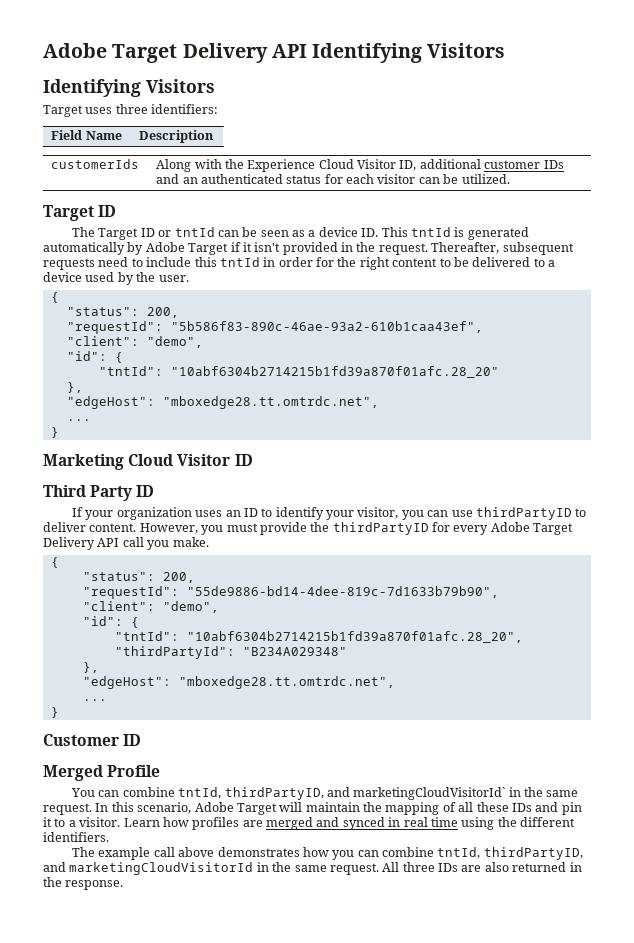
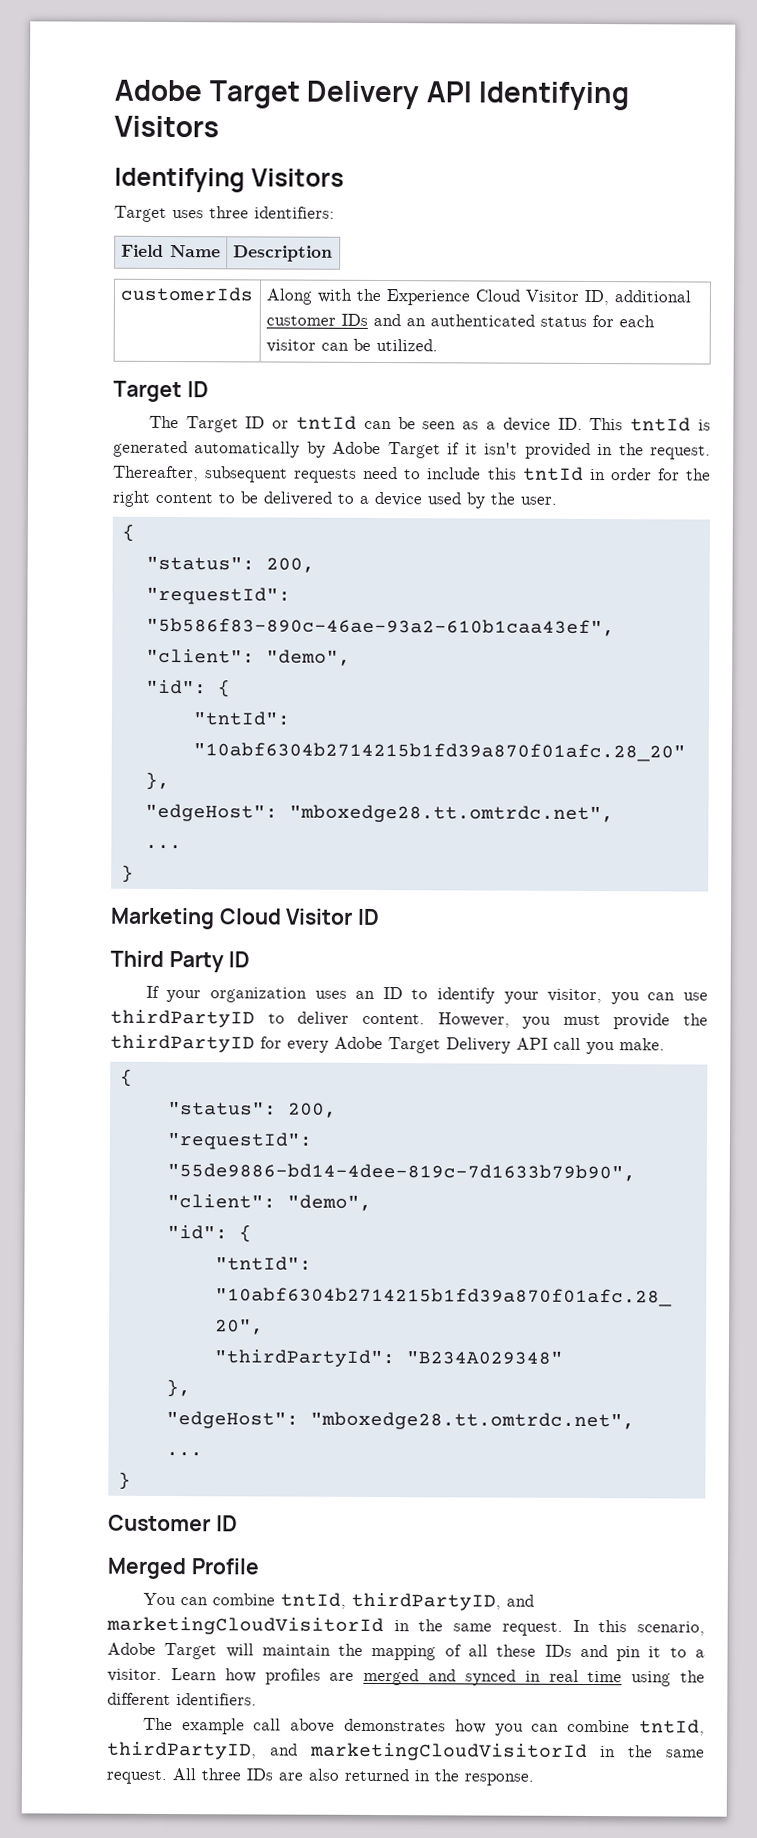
- You can combine tntId, thirdPartyID, and marketingCloudVisitorId` in the same request.
+ You can combine tntId, thirdPartyID, and marketingCloudVisitorId in the same request.

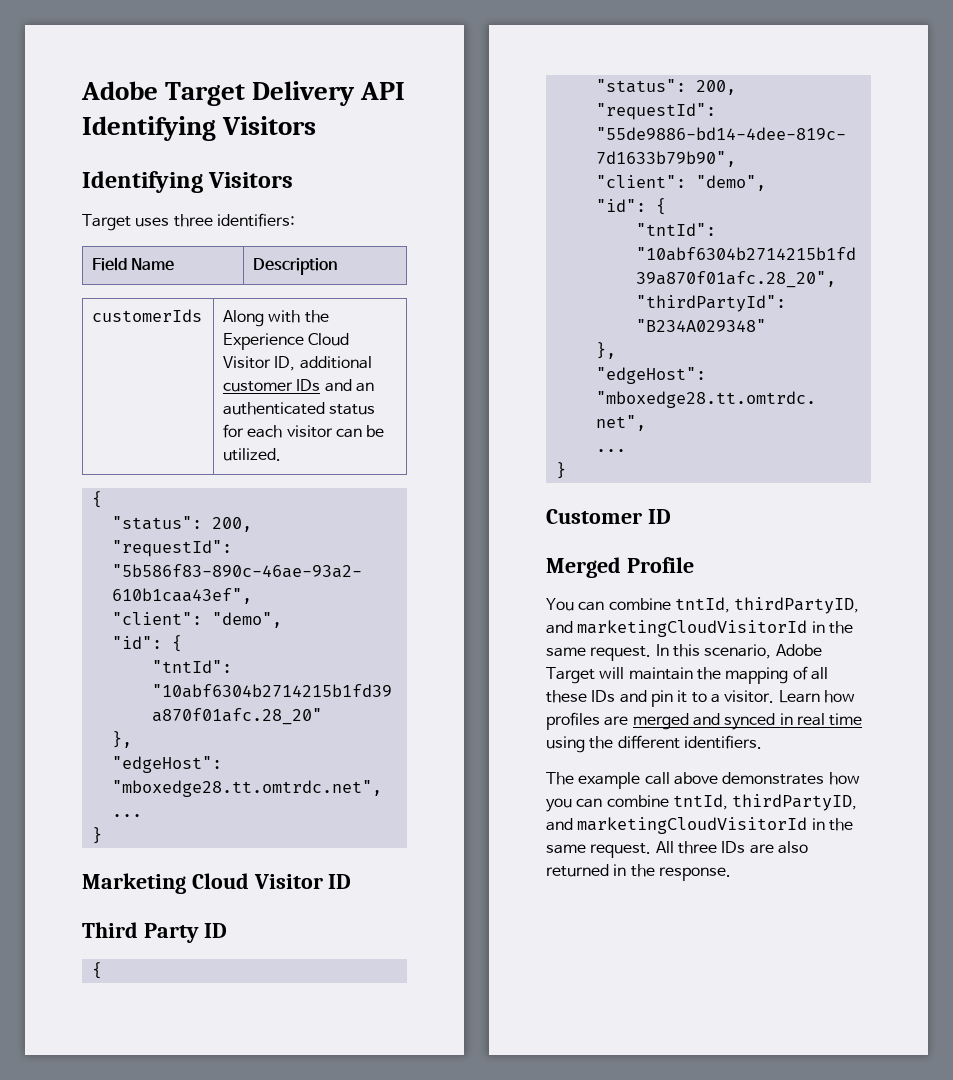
  customerIds | Along with the Experience Cloud Visitor ID, additional customer IDs and an authenticated status for each visitor can be utilized.
- Target ID
- The Target ID or tntId can be seen as a device ID. This tntId is generated automatically by Adobe Target if it isn't provided in the request. Thereafter, subsequent requests need to include this tntId in order for the right content to be delivered to a device used by the user.
- If your organization uses an ID to identify your visitor, you can use thirdPartyID to deliver content. However, you must provide the thirdPartyID for every Adobe Target Delivery API call you make.

